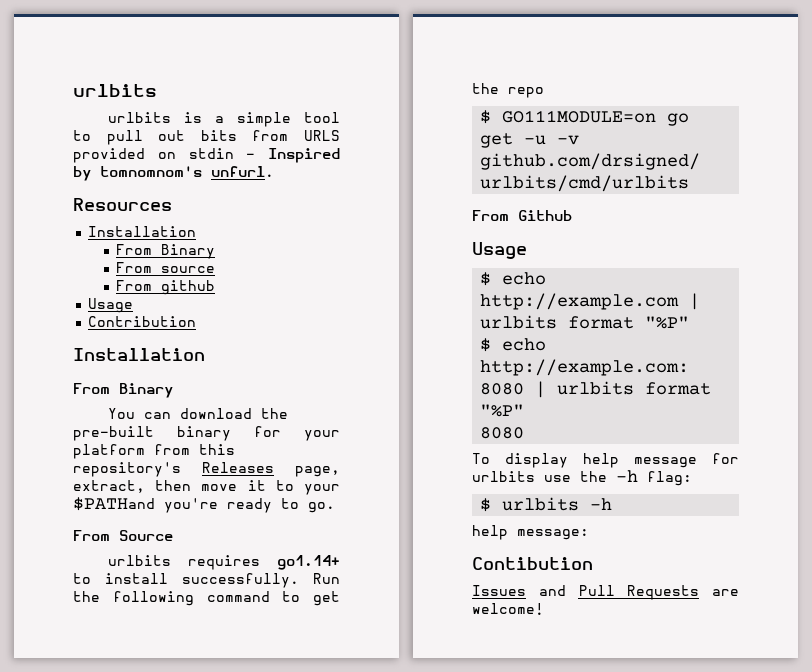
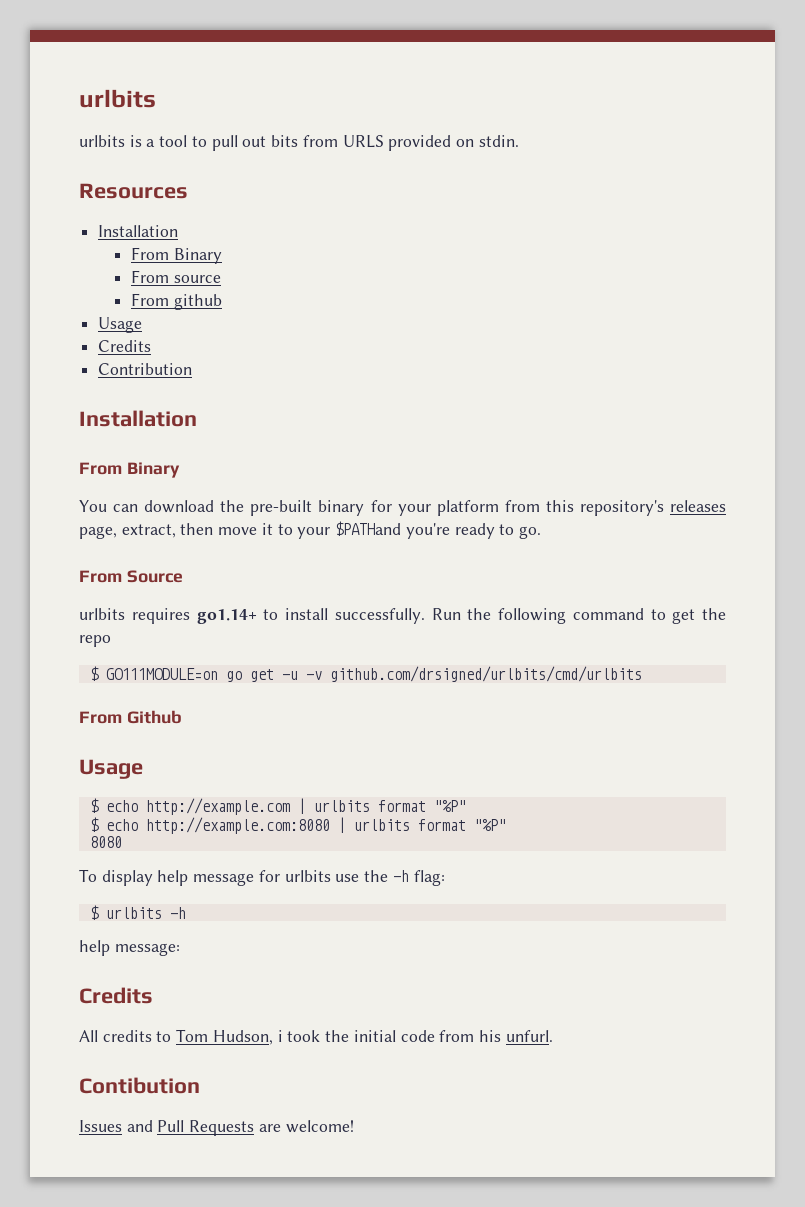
- urlbits is a simple tool to pull out bits from URLS provided on stdin - Inspired by tomnomnom's unfurl.
+ urlbits is a tool to pull out bits from URLS provided on stdin.
  From github
  Usage
+ Credits
- You can download the pre-built binary for your platform from this repository's Releases page, extract, then move it to your $PATHand you're ready to go.
+ You can download the pre-built binary for your platform from this repository's releases page, extract, then move it to your $PATHand you're ready to go.
  help message:
+ Credits
+ All credits to Tom Hudson, i took the initial code from his unfurl.

